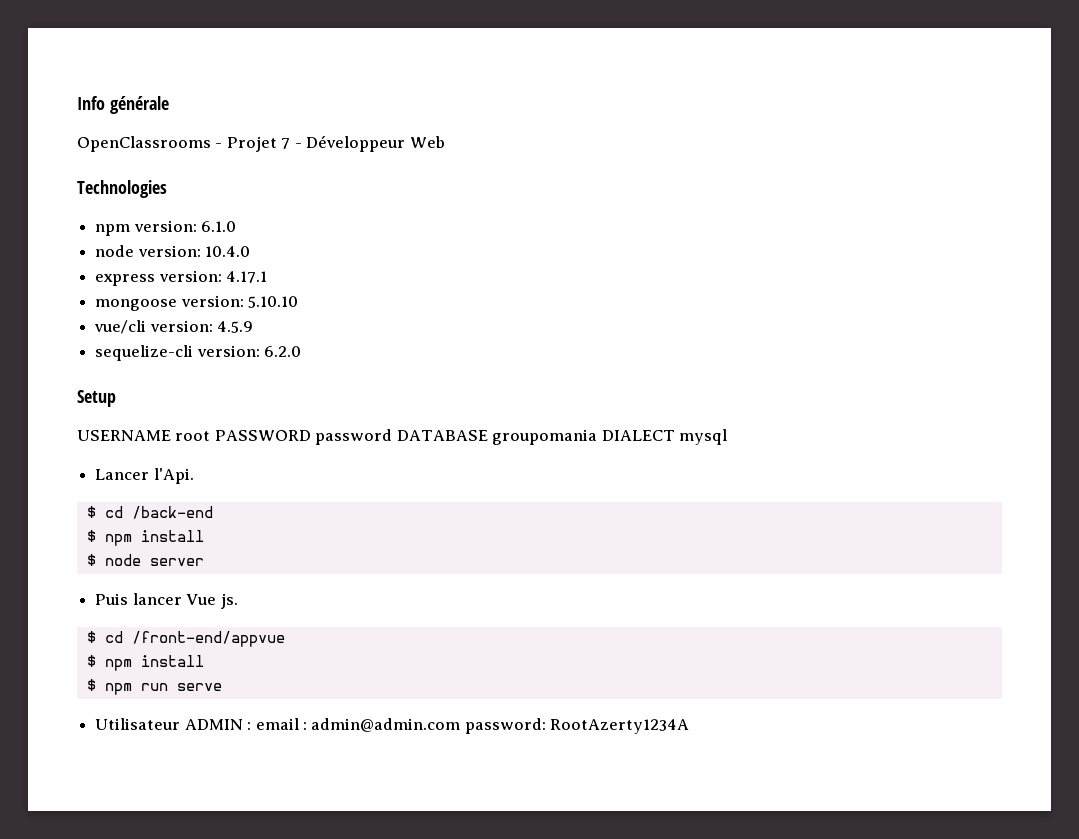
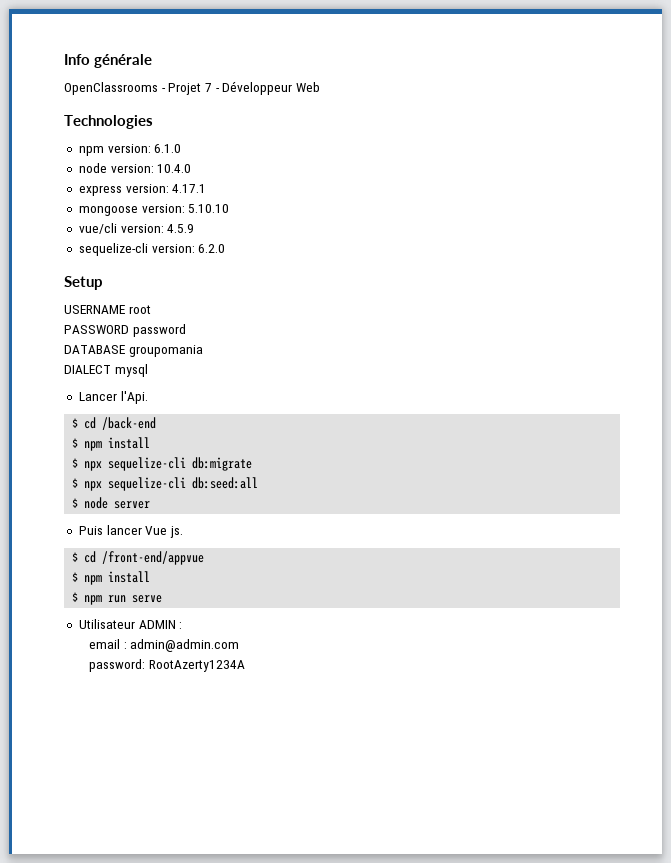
- USERNAME root PASSWORD password DATABASE groupomania DIALECT mysql
+ USERNAME root
+ PASSWORD password
+ DATABASE groupomania
+ DIALECT mysql
+ $ npx sequelize-cli db:migrate
+ $ npx sequelize-cli db:seed:all
- Utilisateur ADMIN : email : admin@admin.com password: RootAzerty1234A
+ Utilisateur ADMIN :
+ email : admin@admin.com
+ password: RootAzerty1234A

